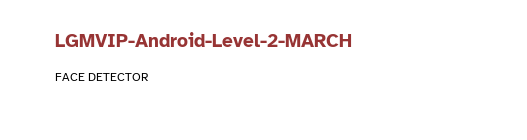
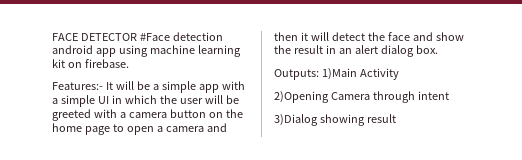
- LGMVIP-Android-Level-2-MARCH
- FACE DETECTOR
+ FACE DETECTOR #Face detection android app using machine learning kit on firebase.
+ Features:- It will be a simple app with a simple UI in which the user will be greeted with a camera button on the home page to open a camera and then it will detect the face and show the result in an alert dialog box.
+ Outputs: 1)Main Activity
+ 2)Opening Camera through intent
+ 3)Dialog showing result

